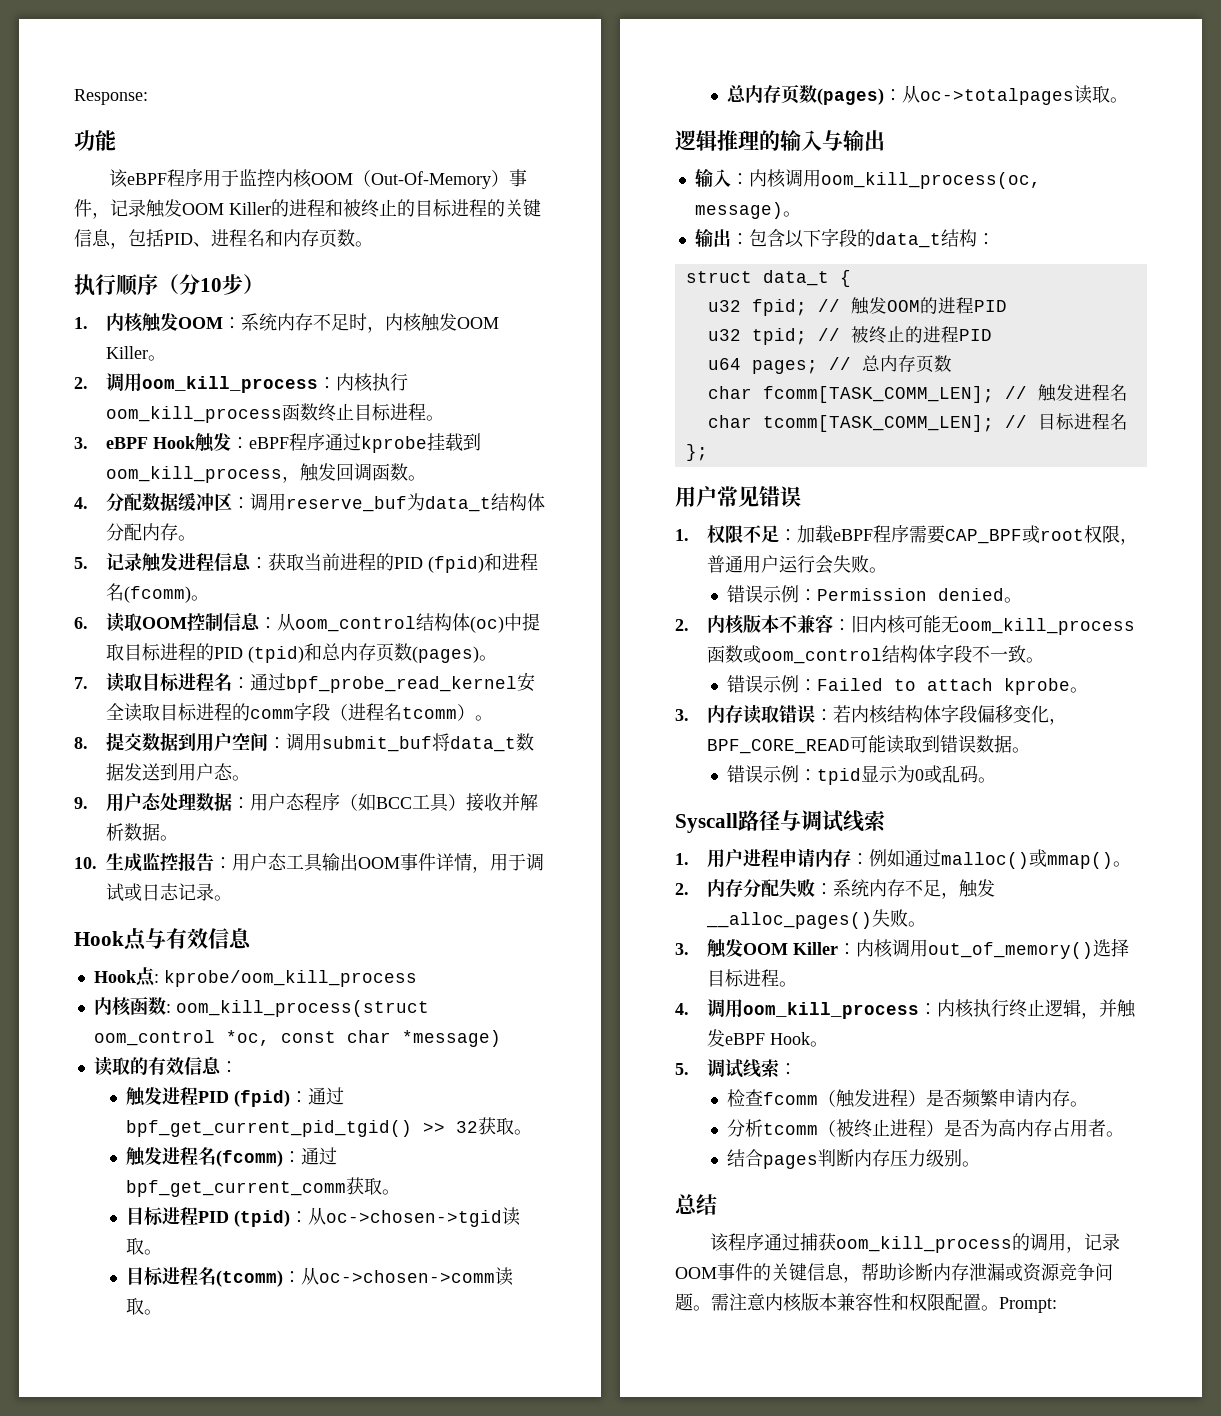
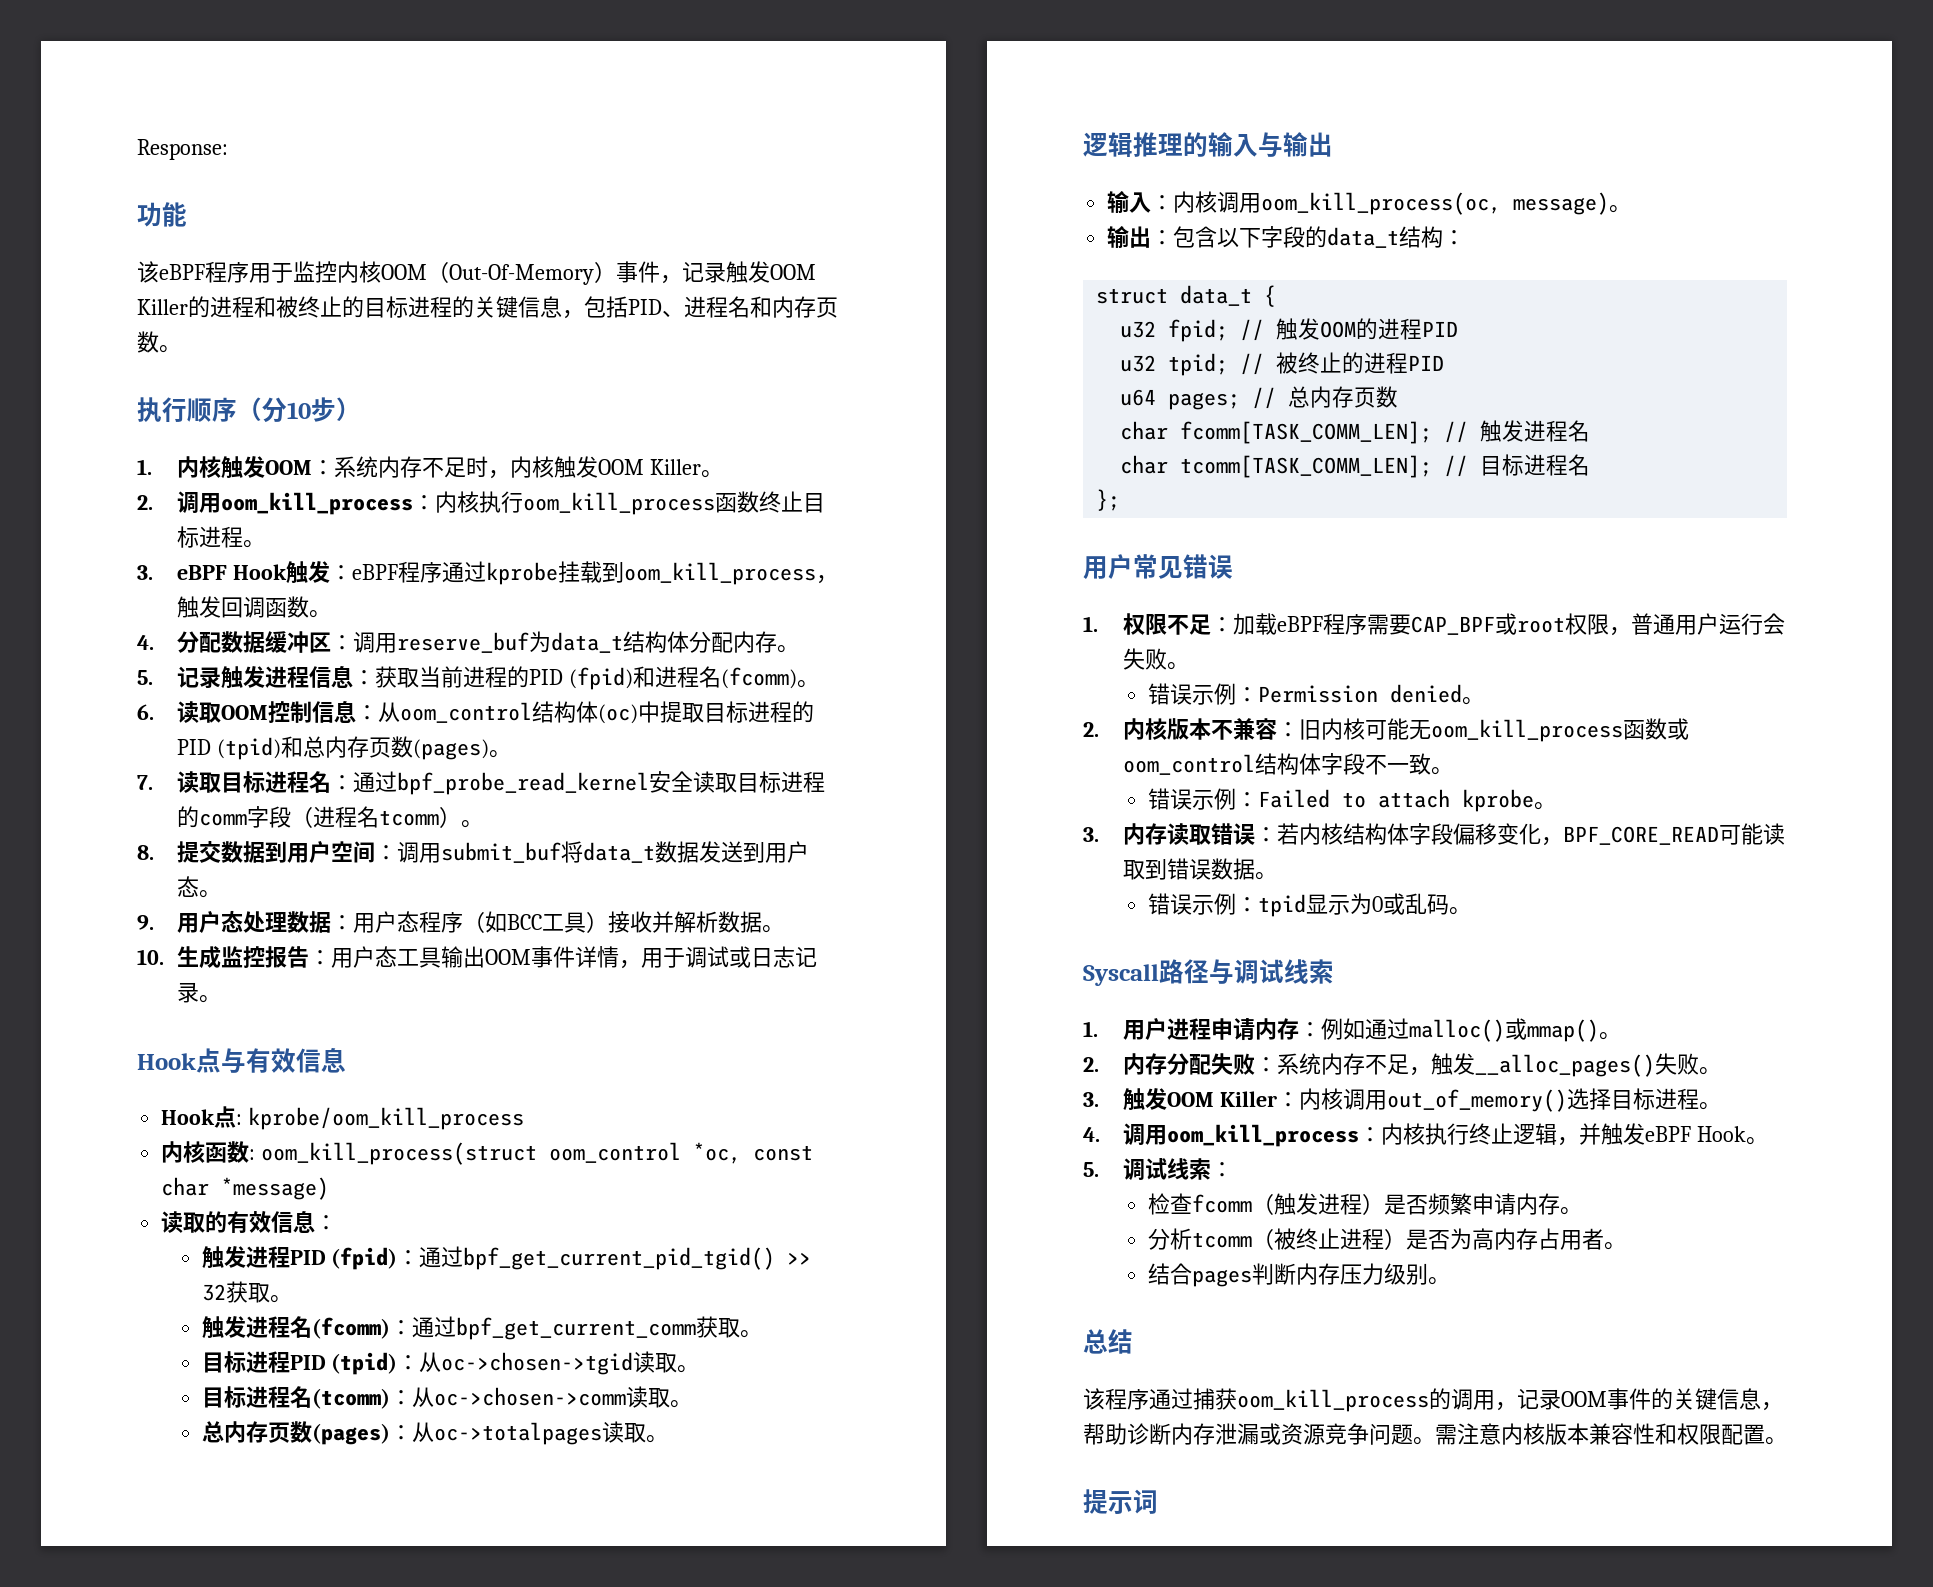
- 需注意内核版本兼容性和权限配置。Prompt:
+ 需注意内核版本兼容性和权限配置。
+ 提示词

